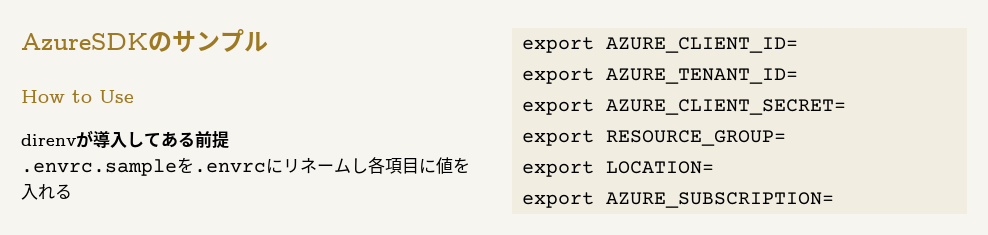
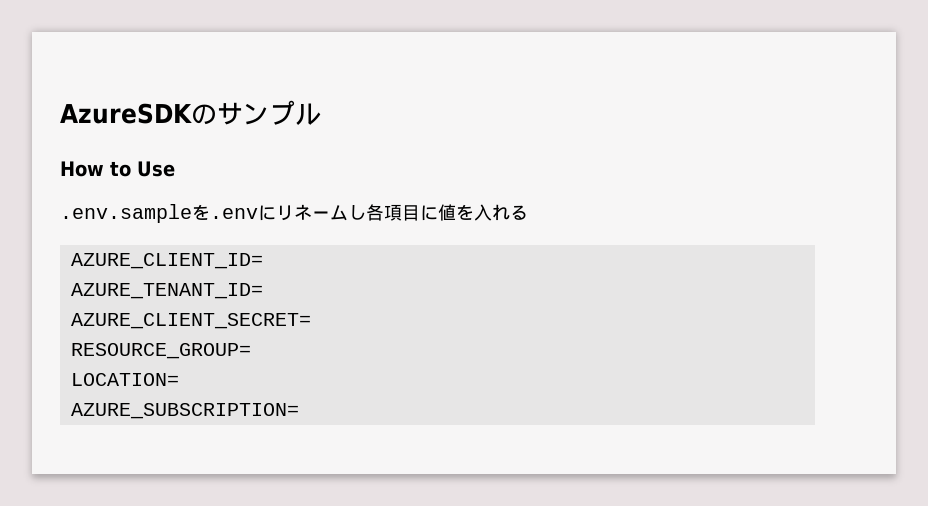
- direnvが導入してある前提
- .envrc.sampleを.envrcにリネームし各項目に値を入れる
+ .env.sampleを.envにリネームし各項目に値を入れる
- export AZURE_CLIENT_ID=
+ AZURE_CLIENT_ID=
- export AZURE_TENANT_ID=
+ AZURE_TENANT_ID=
- export AZURE_CLIENT_SECRET=
+ AZURE_CLIENT_SECRET=
- export RESOURCE_GROUP=
+ RESOURCE_GROUP=
- export LOCATION=
+ LOCATION=
- export AZURE_SUBSCRIPTION=
+ AZURE_SUBSCRIPTION=

